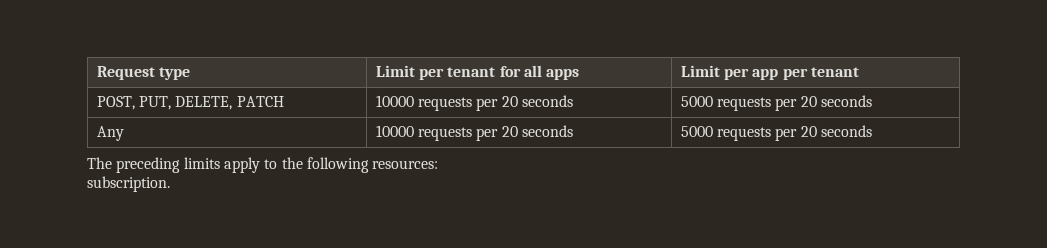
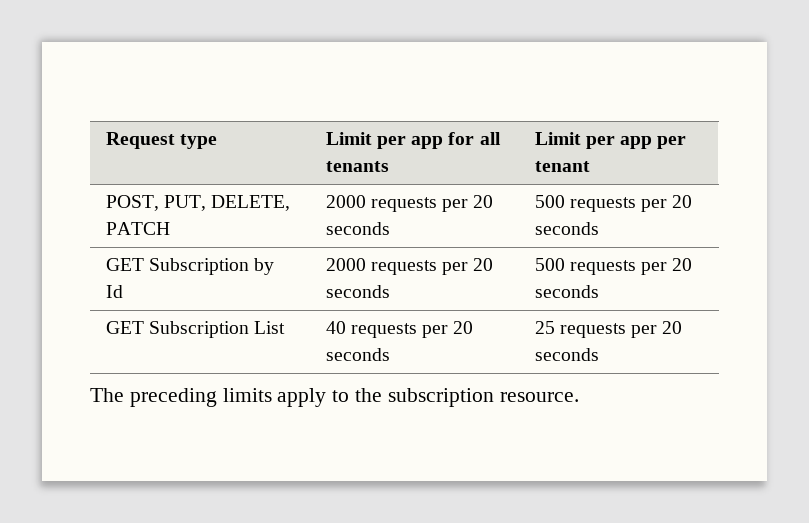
- Request type | Limit per tenant for all apps | Limit per app per tenant
+ Request type | Limit per app for all tenants | Limit per app per tenant
- POST, PUT, DELETE, PATCH | 10000 requests per 20 seconds | 5000 requests per 20 seconds
- Any | 10000 requests per 20 seconds | 5000 requests per 20 seconds
+ POST, PUT, DELETE, PATCH | 2000 requests per 20 seconds | 500 requests per 20 seconds
+ GET Subscription by Id | 2000 requests per 20 seconds | 500 requests per 20 seconds
+ GET Subscription List | 40 requests per 20 seconds | 25 requests per 20 seconds
- The preceding limits apply to the following resources:
- subscription.
+ The preceding limits apply to the subscription resource.

